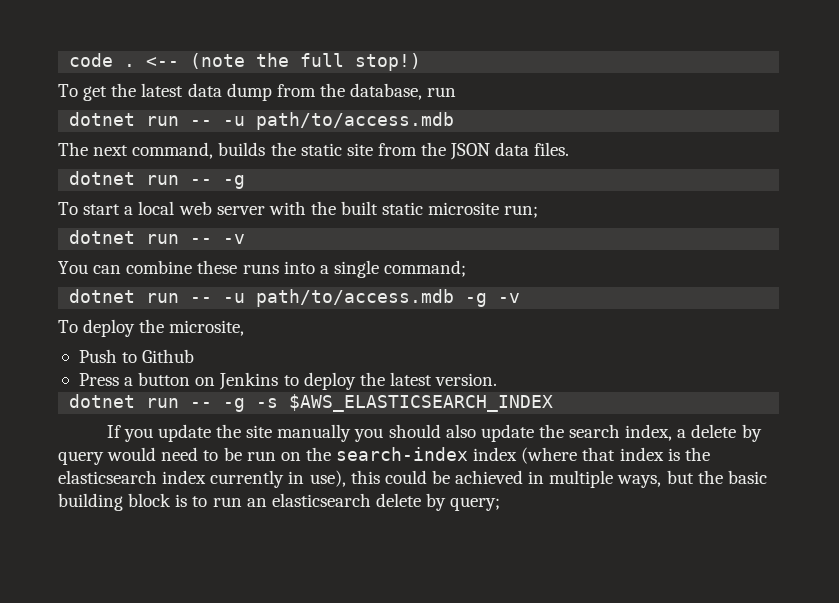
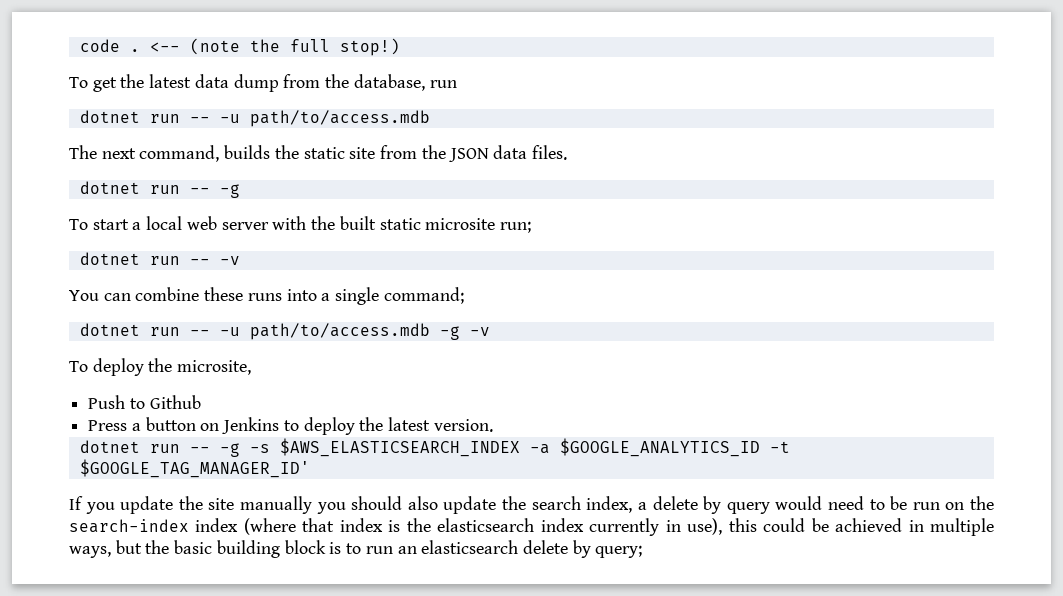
- dotnet run -- -g -s $AWS_ELASTICSEARCH_INDEX
+ dotnet run -- -g -s $AWS_ELASTICSEARCH_INDEX -a $GOOGLE_ANALYTICS_ID -t $GOOGLE_TAG_MANAGER_ID'

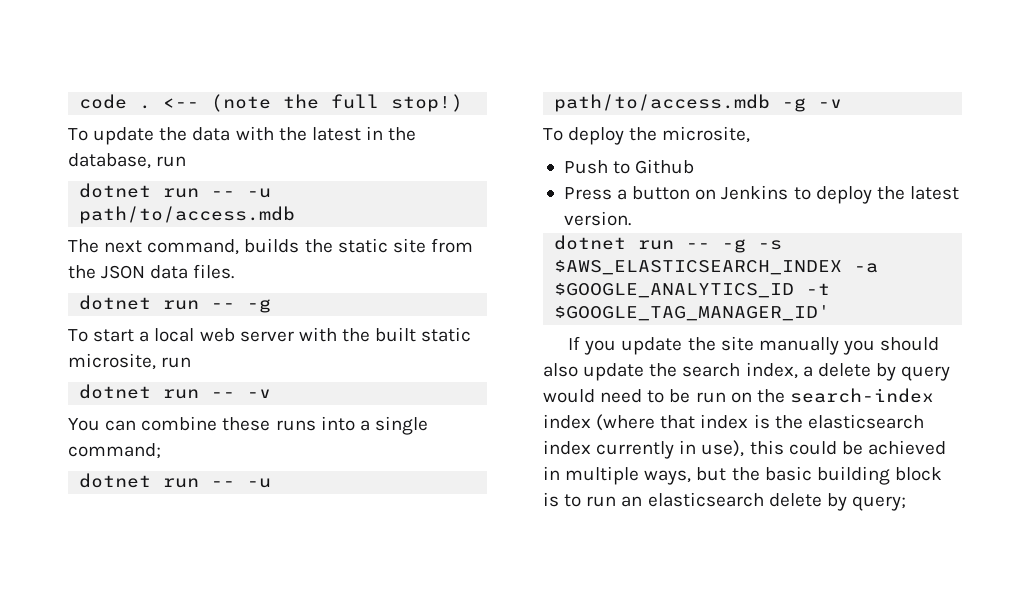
- To get the latest data dump from the database, run
+ To update the data with the latest in the database, run
- To start a local web server with the built static microsite run;
+ To start a local web server with the built static microsite, run

